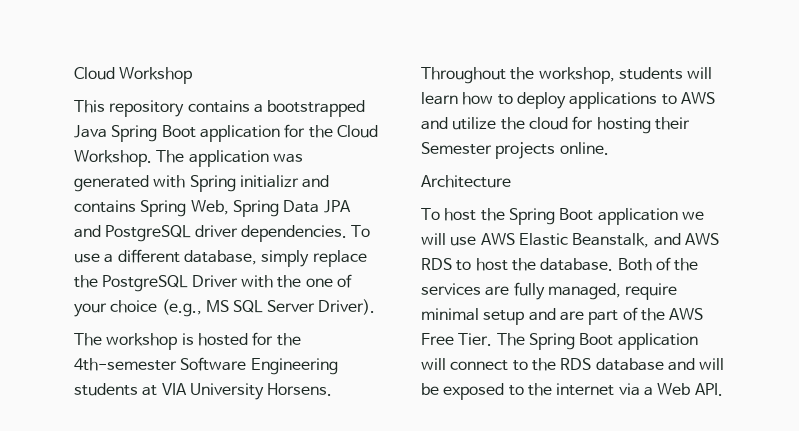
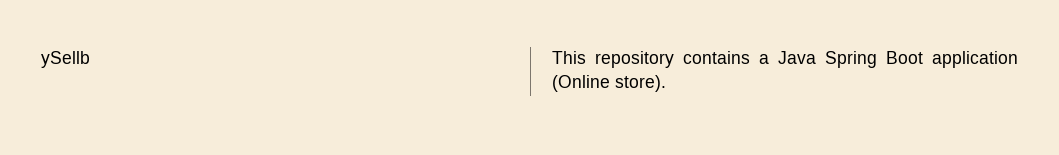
- Cloud Workshop
+ ySellb
- This repository contains a bootstrapped Java Spring Boot application for the Cloud Workshop. The application was generated with Spring initializr and contains Spring Web, Spring Data JPA and PostgreSQL driver dependencies. To use a different database, simply replace the PostgreSQL Driver with the one of your choice (e.g., MS SQL Server Driver).
- The workshop is hosted for the 4th-semester Software Engineering students at VIA University Horsens. Throughout the workshop, students will learn how to deploy applications to AWS and utilize the cloud for hosting their Semester projects online.
- Architecture
- To host the Spring Boot application we will use AWS Elastic Beanstalk, and AWS RDS to host the database. Both of the services are fully managed, require minimal setup and are part of the AWS Free Tier. The Spring Boot application will connect to the RDS database and will be exposed to the internet via a Web API.
+ This repository contains a Java Spring Boot application (Online store).

